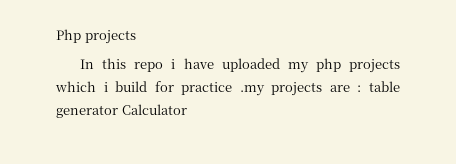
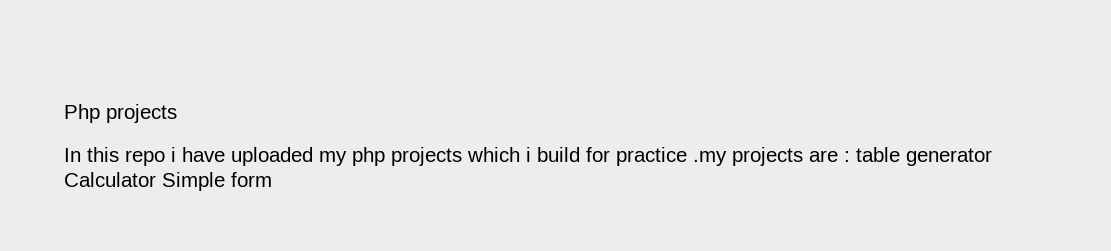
- In this repo i have uploaded my php projects which i build for practice .my projects are : table generator Calculator
+ In this repo i have uploaded my php projects which i build for practice .my projects are : table generator Calculator Simple form

